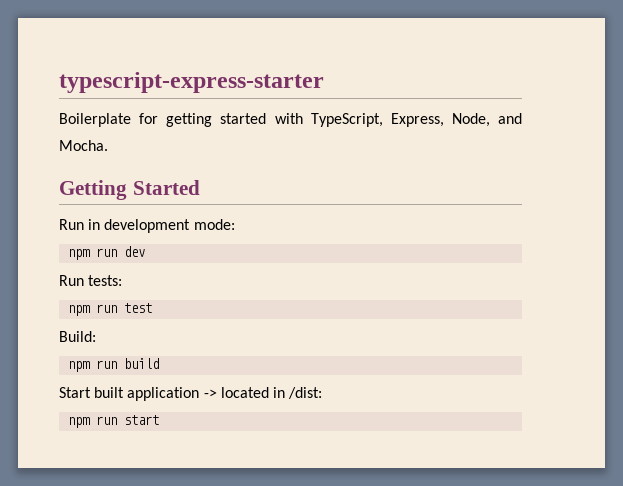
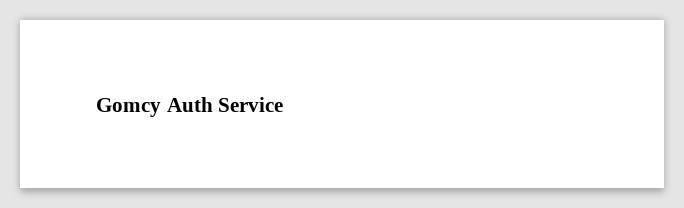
- typescript-express-starter
- Boilerplate for getting started with TypeScript, Express, Node, and Mocha.
- Getting Started
- Run in development mode:
- npm run dev
- Run tests:
- npm run test
- Build:
- npm run build
- Start built application -> located in /dist:
- npm run start
+ Gomcy Auth Service

